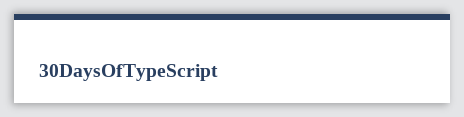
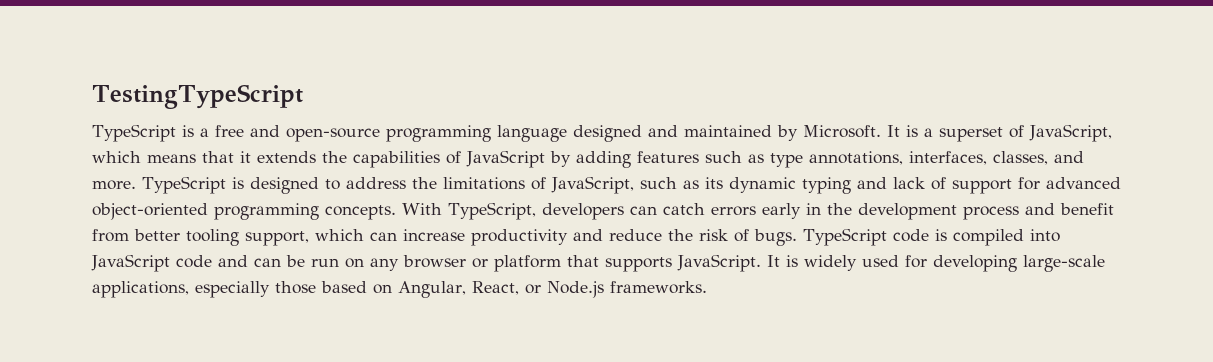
- 30DaysOfTypeScript
+ TestingTypeScript
+ TypeScript is a free and open-source programming language designed and maintained by Microsoft. It is a superset of JavaScript, which means that it extends the capabilities of JavaScript by adding features such as type annotations, interfaces, classes, and more. TypeScript is designed to address the limitations of JavaScript, such as its dynamic typing and lack of support for advanced object-oriented programming concepts. With TypeScript, developers can catch errors early in the development process and benefit from better tooling support, which can increase productivity and reduce the risk of bugs. TypeScript code is compiled into JavaScript code and can be run on any browser or platform that supports JavaScript. It is widely used for developing large-scale applications, especially those based on Angular, React, or Node.js frameworks.

